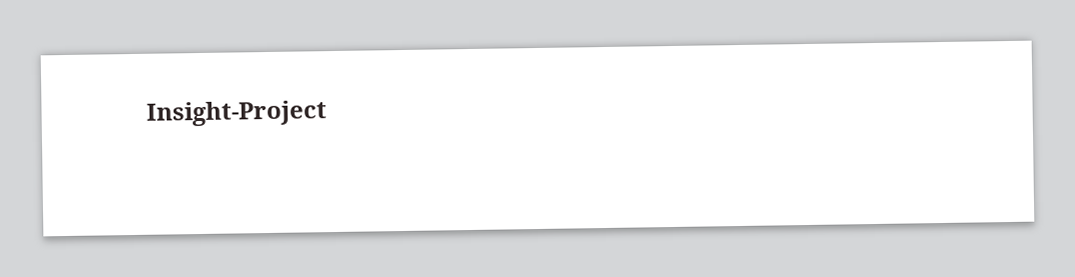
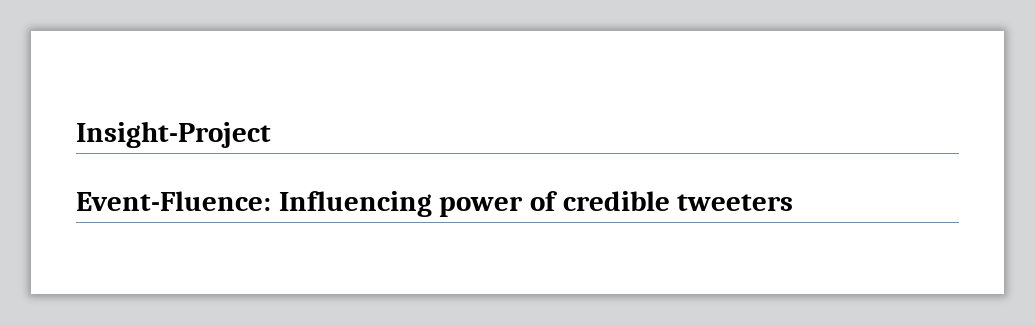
+ Event-Fluence: Influencing power of credible tweeters

